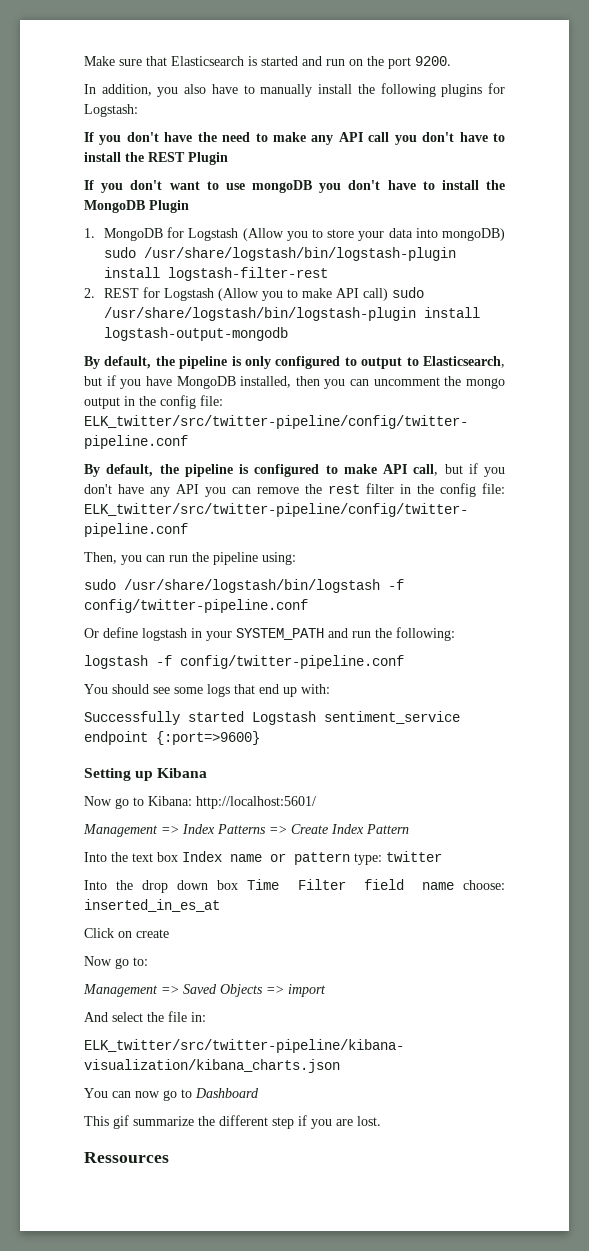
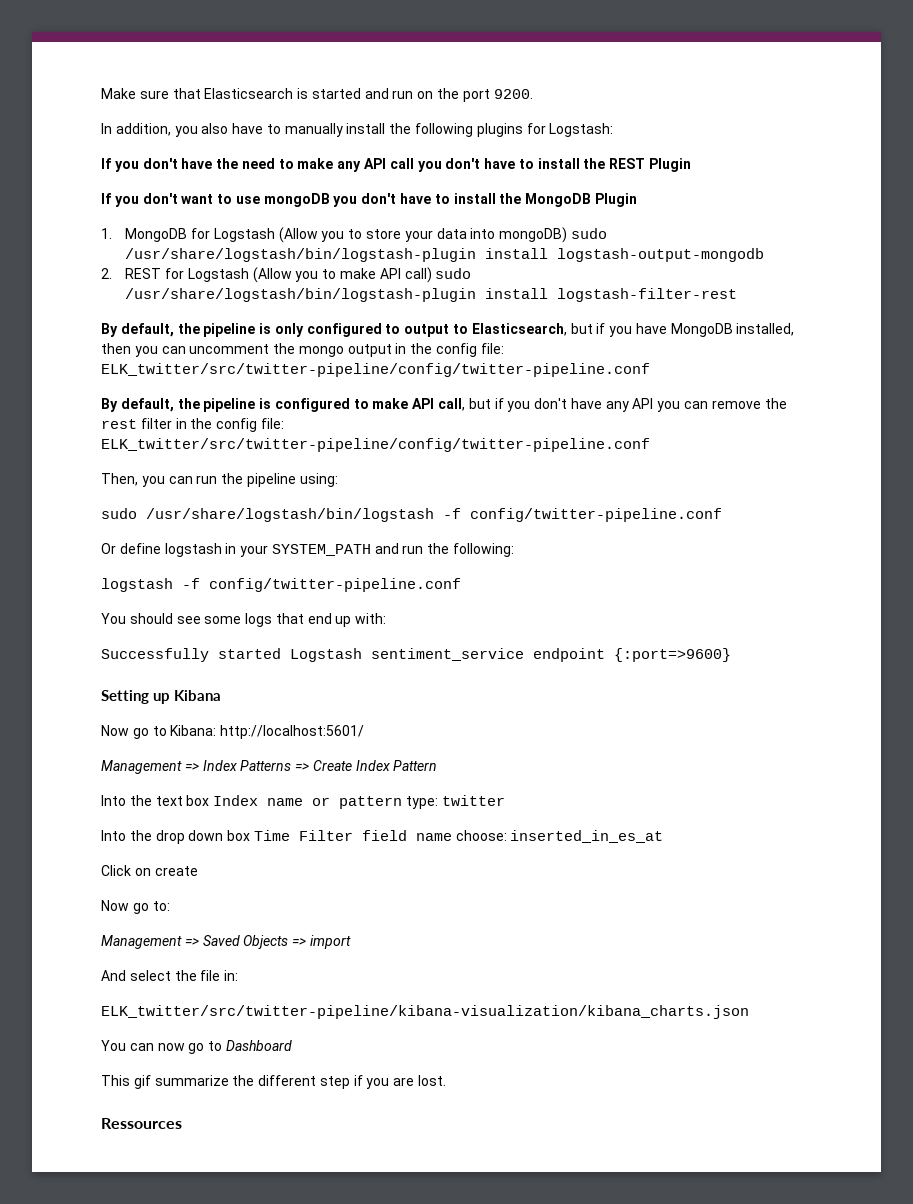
- 1. MongoDB for Logstash (Allow you to store your data into mongoDB) sudo /usr/share/logstash/bin/logstash-plugin install logstash-filter-rest
+ 1. MongoDB for Logstash (Allow you to store your data into mongoDB) sudo /usr/share/logstash/bin/logstash-plugin install logstash-output-mongodb
- 2. REST for Logstash (Allow you to make API call) sudo /usr/share/logstash/bin/logstash-plugin install logstash-output-mongodb
+ 2. REST for Logstash (Allow you to make API call) sudo /usr/share/logstash/bin/logstash-plugin install logstash-filter-rest

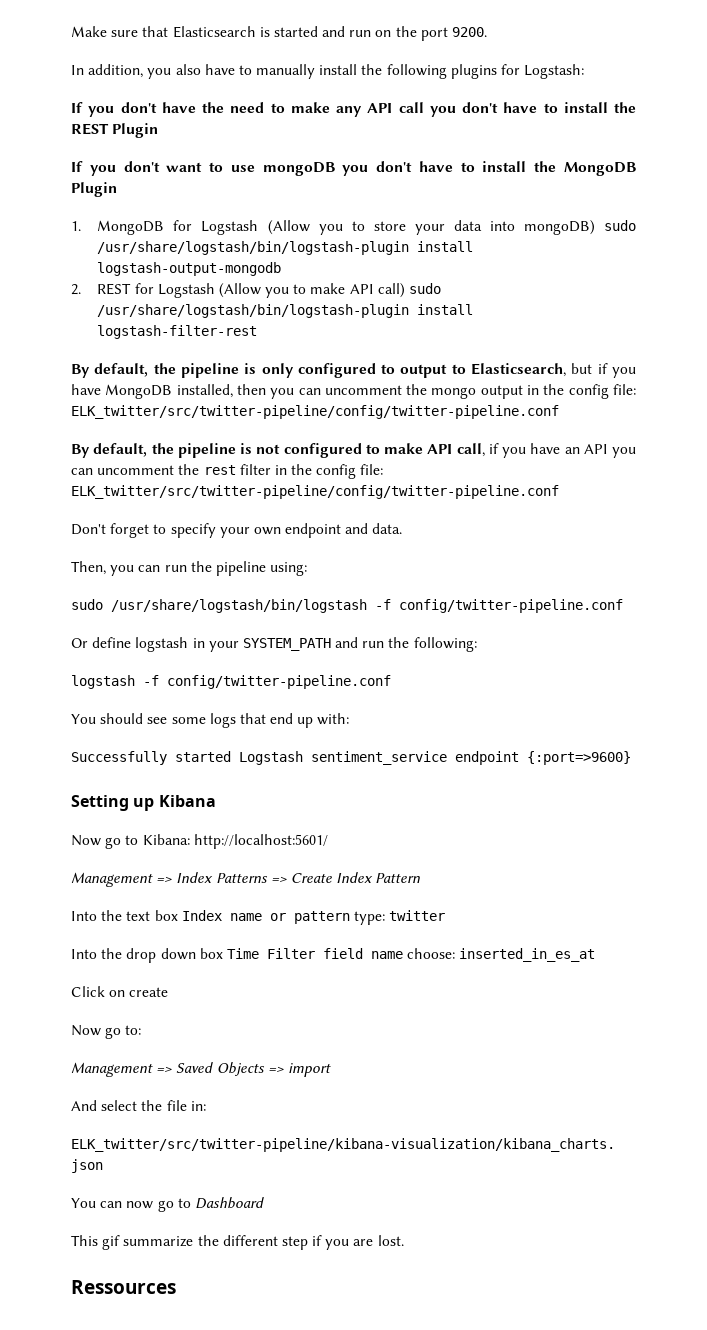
- By default, the pipeline is configured to make API call, but if you don't have any API you can remove the rest filter in the config file: ELK_twitter/src/twitter-pipeline/config/twitter-pipeline.conf
+ By default, the pipeline is not configured to make API call, if you have an API you can uncomment the rest filter in the config file: ELK_twitter/src/twitter-pipeline/config/twitter-pipeline.conf
+ Don't forget to specify your own endpoint and data.

